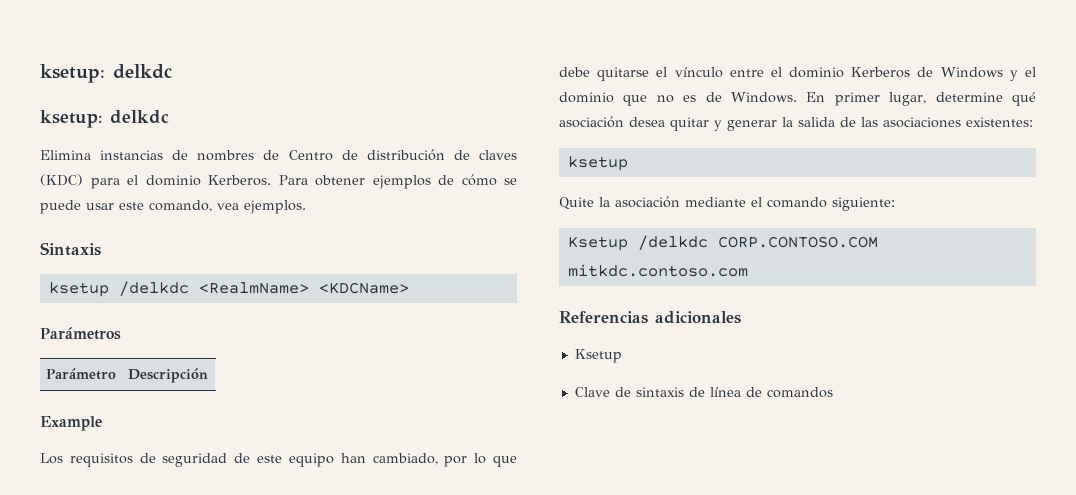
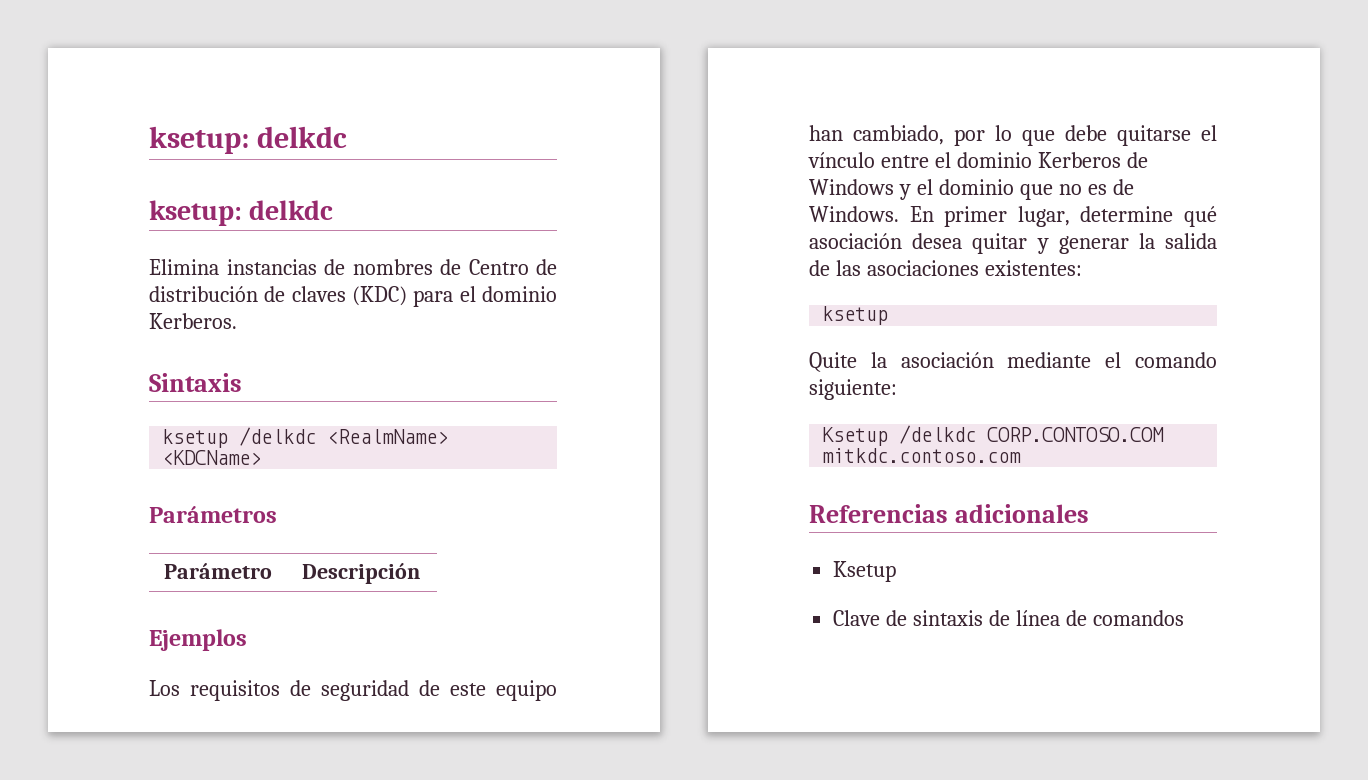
- Para obtener ejemplos de cómo se puede usar este comando, vea ejemplos.
- Example
+ Ejemplos

